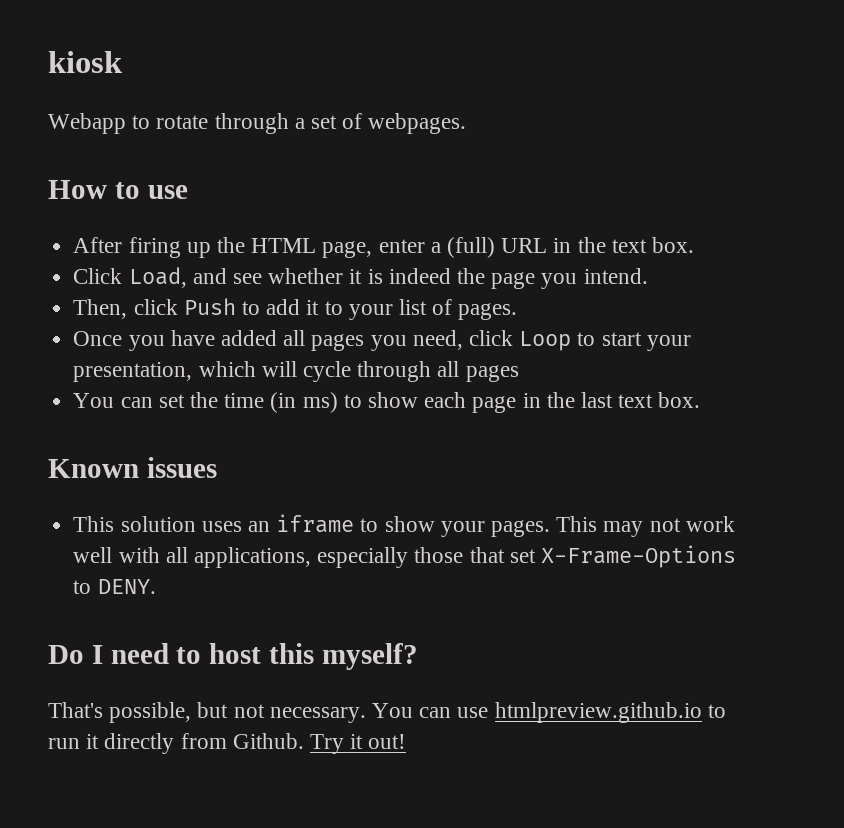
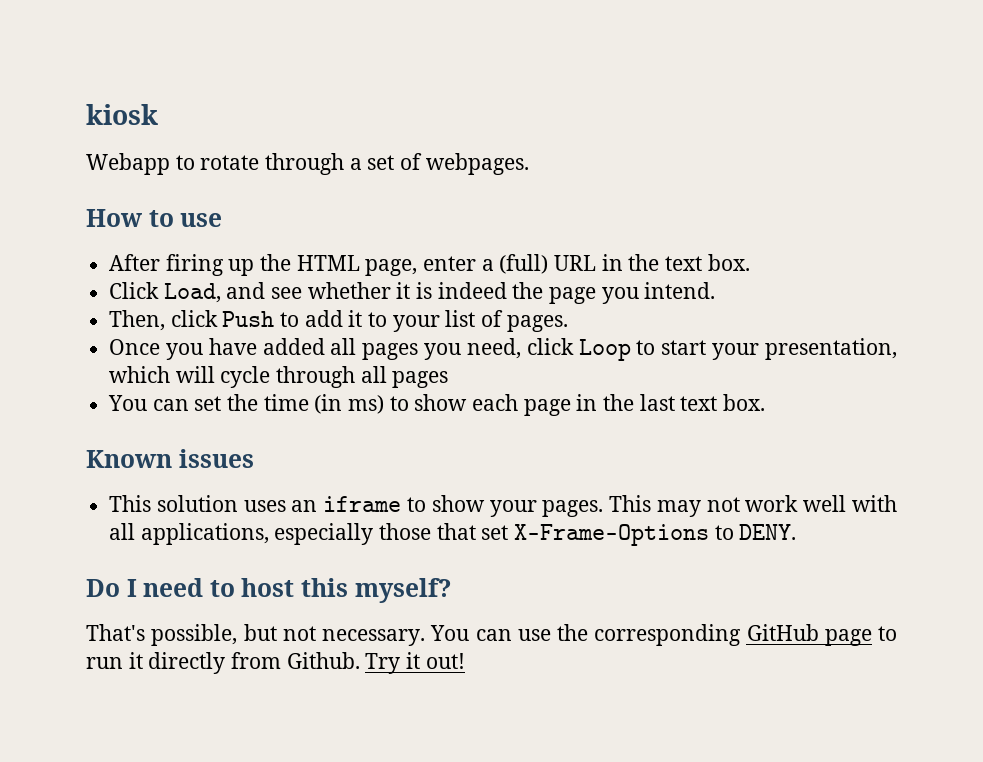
- You can use htmlpreview.github.io to run it directly from Github.
+ You can use the corresponding GitHub page to run it directly from Github.

